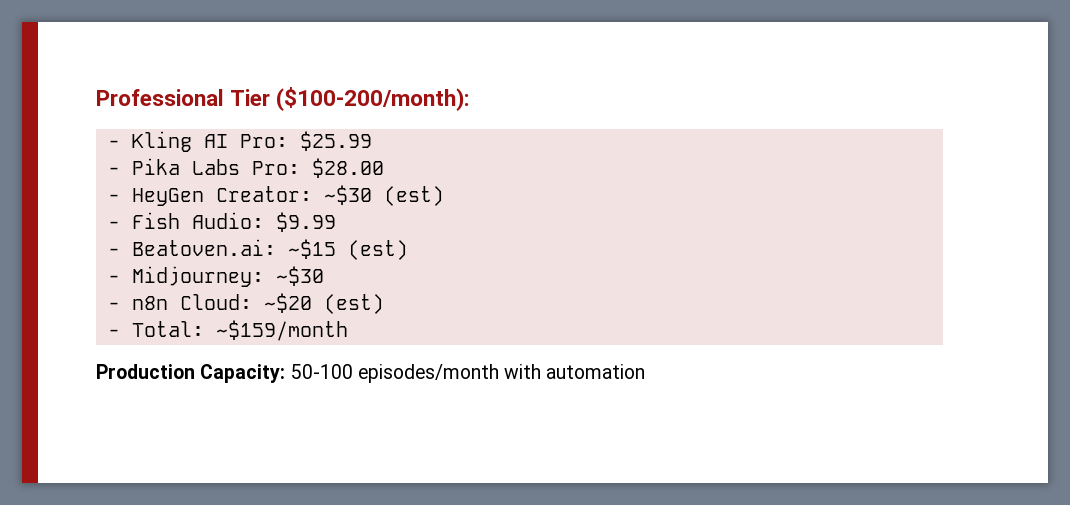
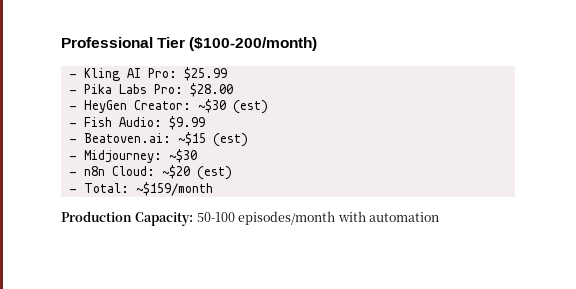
- Professional Tier ($100-200/month):
+ Professional Tier ($100-200/month)

